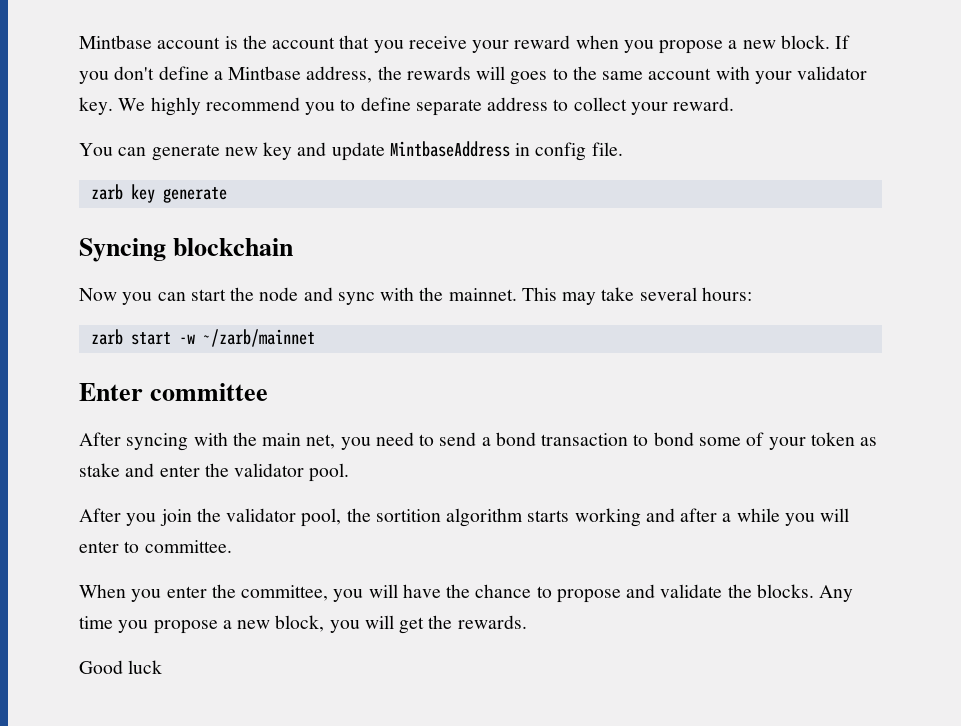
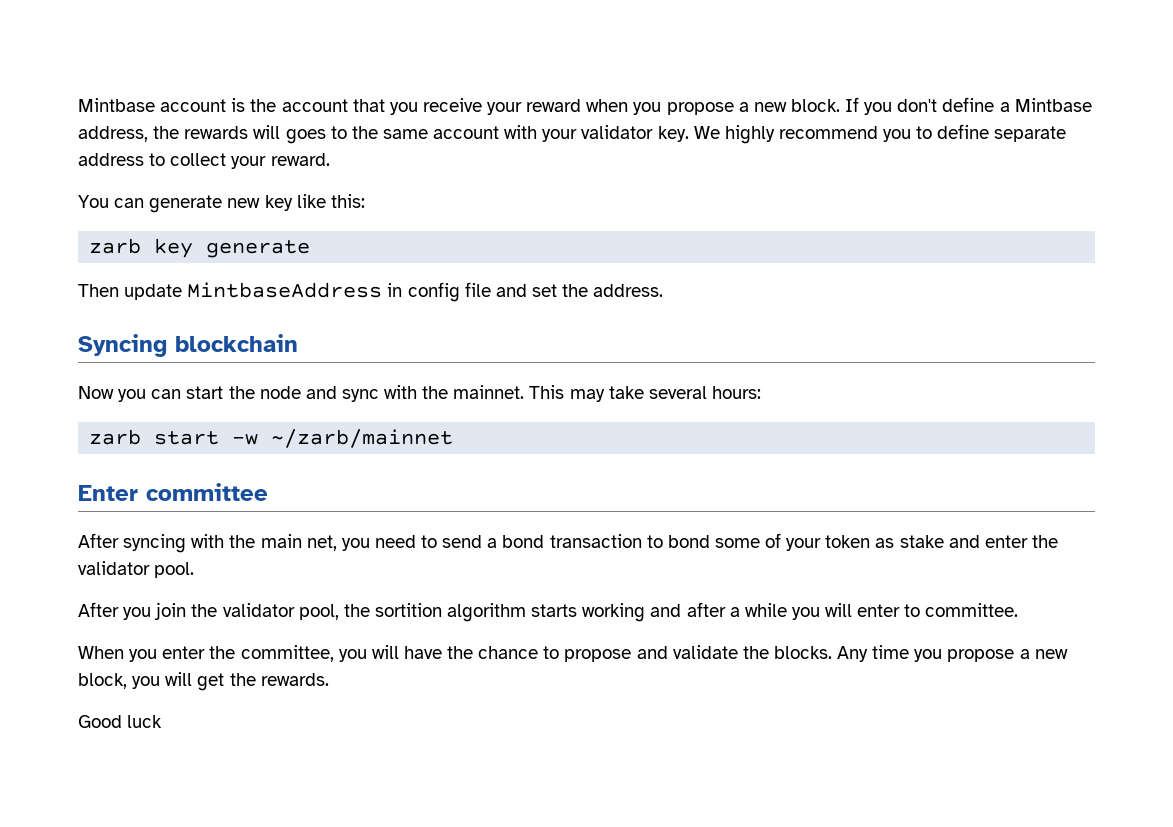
- You can generate new key and update MintbaseAddress in config file.
+ You can generate new key like this:
  zarb key generate
+ Then update MintbaseAddress in config file and set the address.

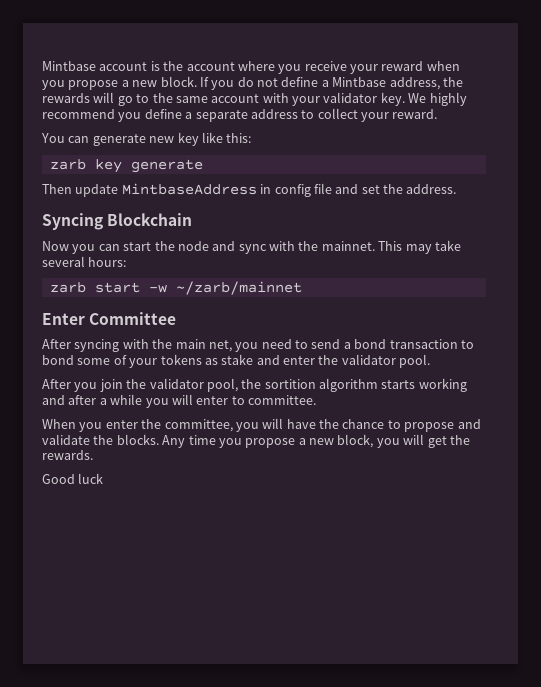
- Mintbase account is the account that you receive your reward when you propose a new block.
+ Mintbase account is the account where you receive your reward when you propose a new block.
- If you don't define a Mintbase address, the rewards will goes to the same account with your validator key.
+ If you do not define a Mintbase address, the rewards will go to the same account with your validator key.
- We highly recommend you to define separate address to collect your reward.
+ We highly recommend you define a separate address to collect your reward.
- Syncing blockchain
+ Syncing Blockchain
- Enter committee
+ Enter Committee
- After syncing with the main net, you need to send a bond transaction to bond some of your token as stake and enter the validator pool.
+ After syncing with the main net, you need to send a bond transaction to bond some of your tokens as stake and enter the validator pool.

